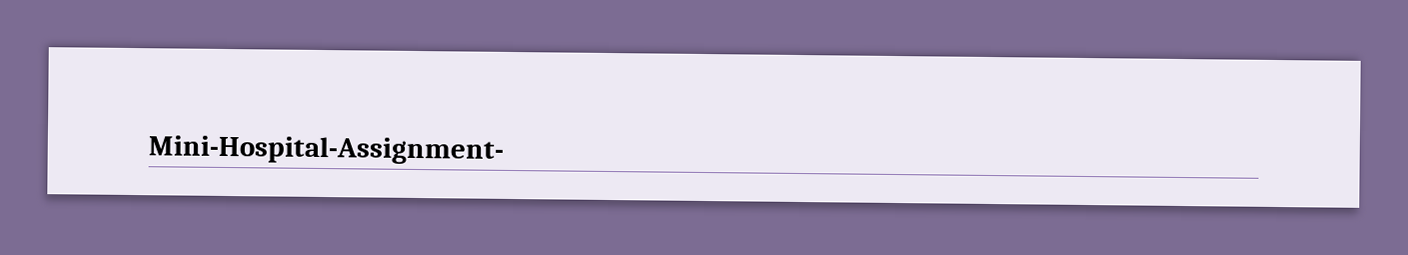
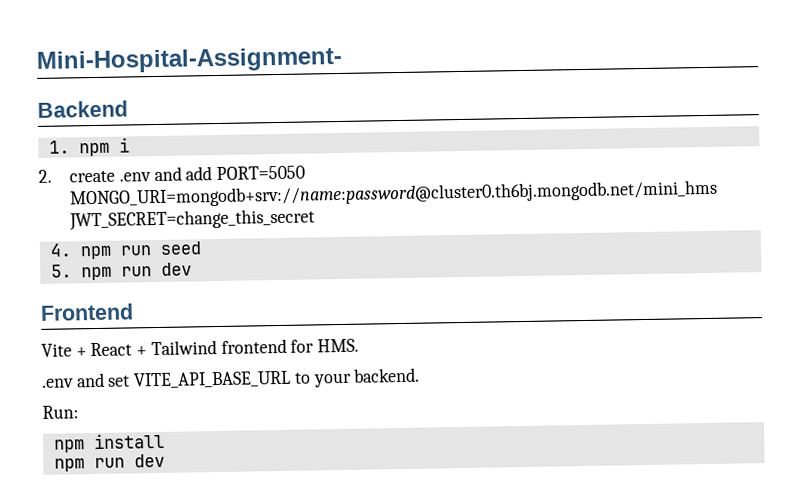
+ Backend
+ 1. npm i
+ 2. create .env and add PORT=5050 MONGO_URI=mongodb+srv://name:password@cluster0.th6bj.mongodb.net/mini_hms JWT_SECRET=change_this_secret
+ 4. npm run seed
+ 5. npm run dev
+ Frontend
+ Vite + React + Tailwind frontend for HMS.
+ .env and set VITE_API_BASE_URL to your backend.
+ Run:
+ npm install
+ npm run dev

